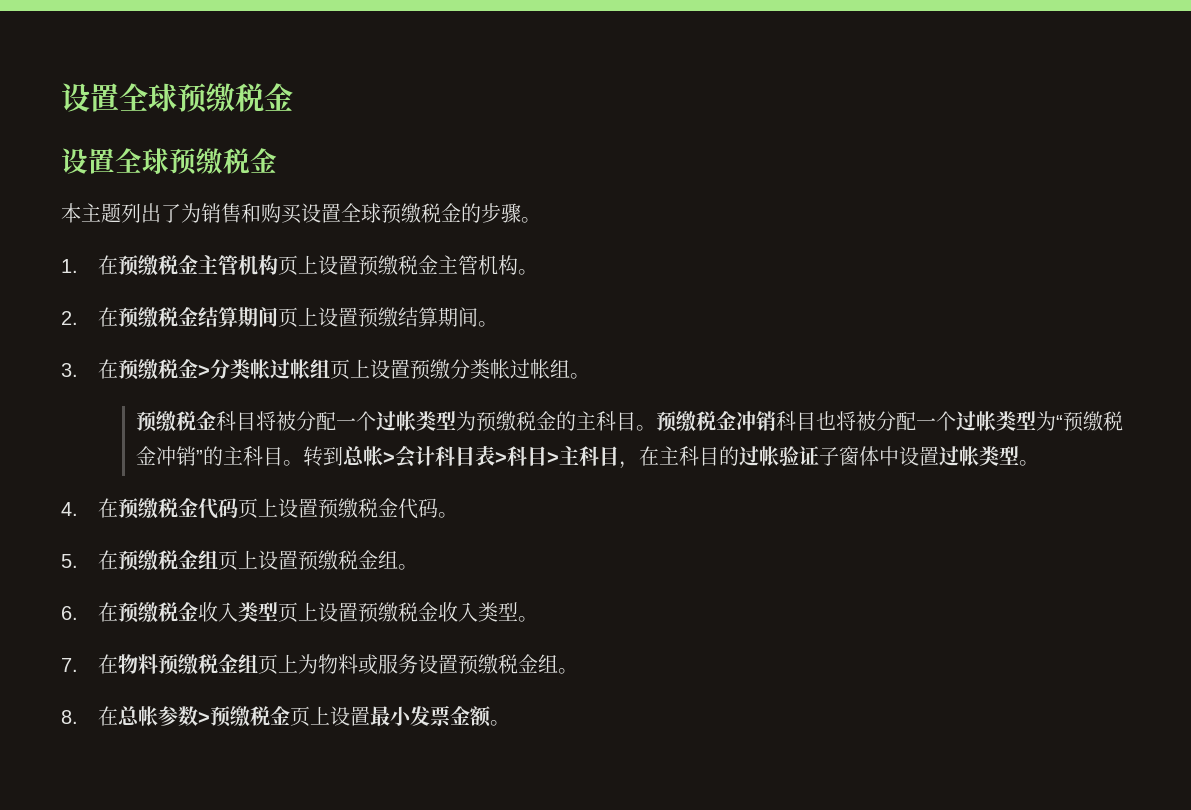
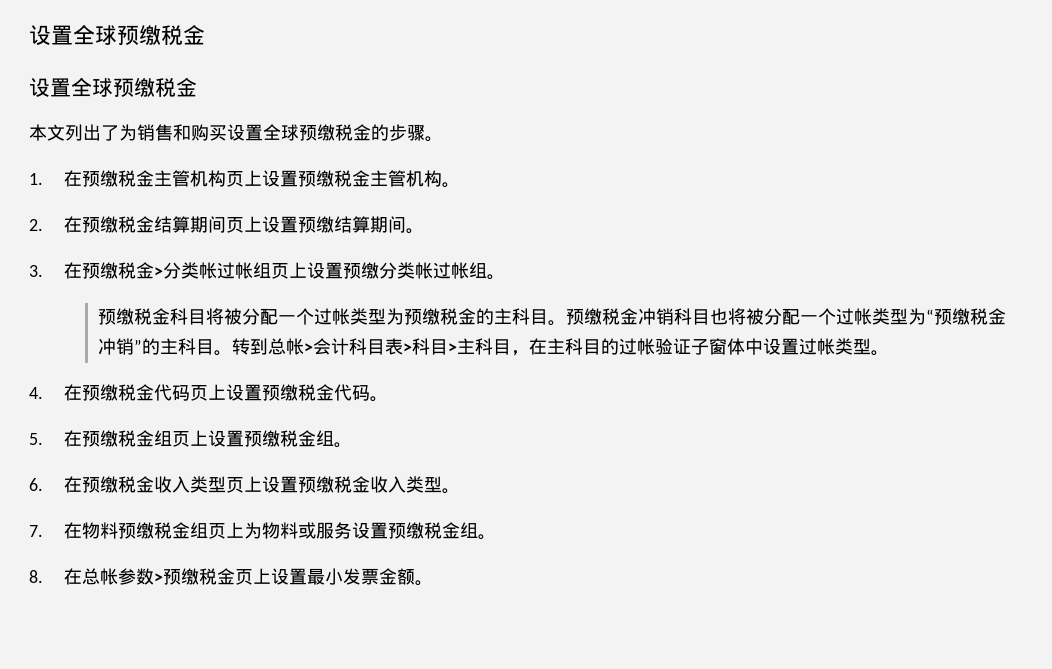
- 本主题列出了为销售和购买设置全球预缴税金的步骤。
+ 本文列出了为销售和购买设置全球预缴税金的步骤。

